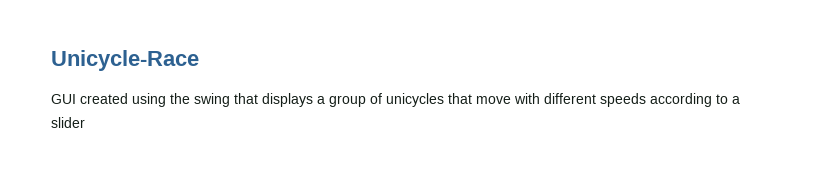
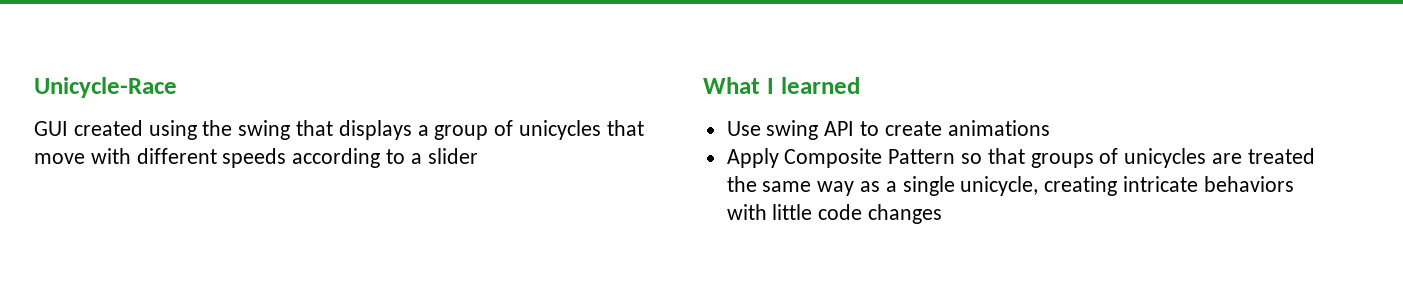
+ What I learned
+ Use swing API to create animations
+ Apply Composite Pattern so that groups of unicycles are treated the same way as a single unicycle, creating intricate behaviors with little code changes

